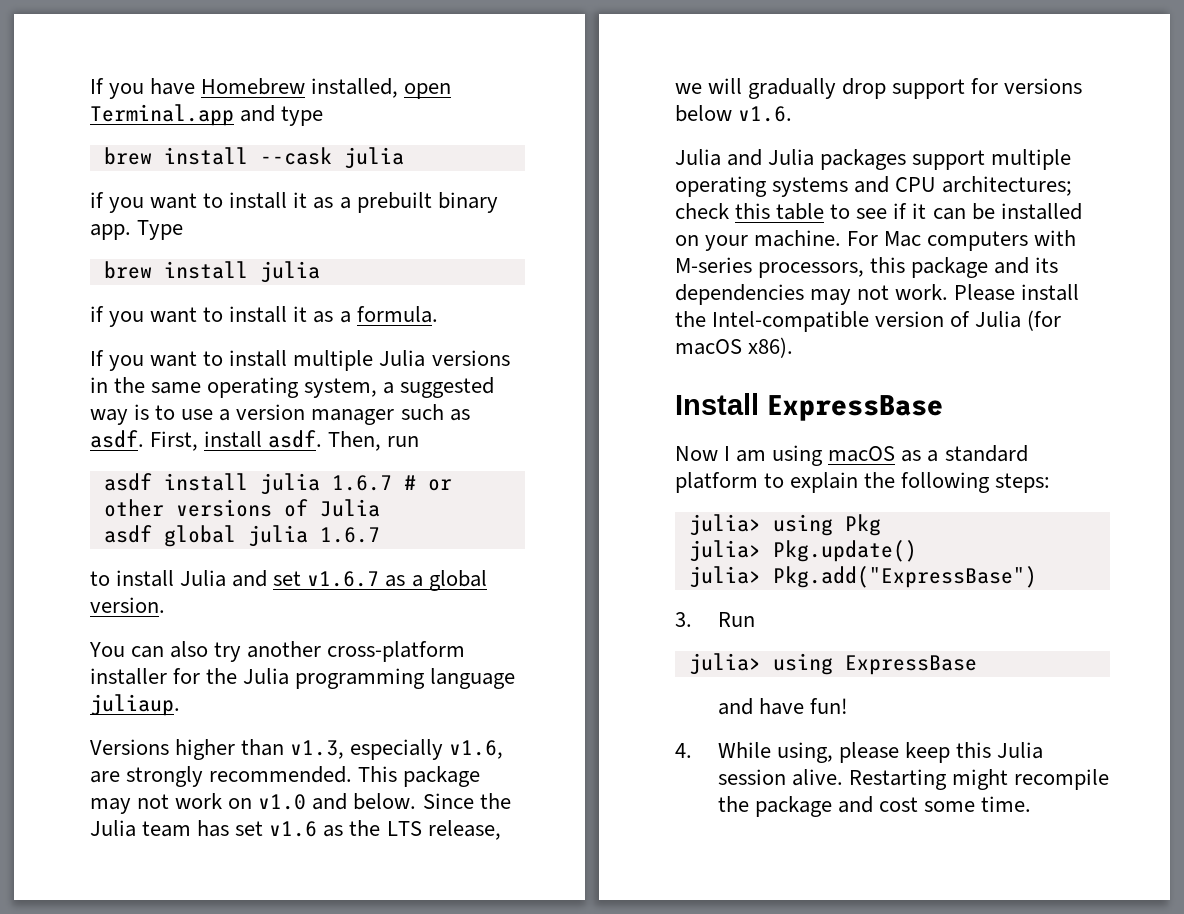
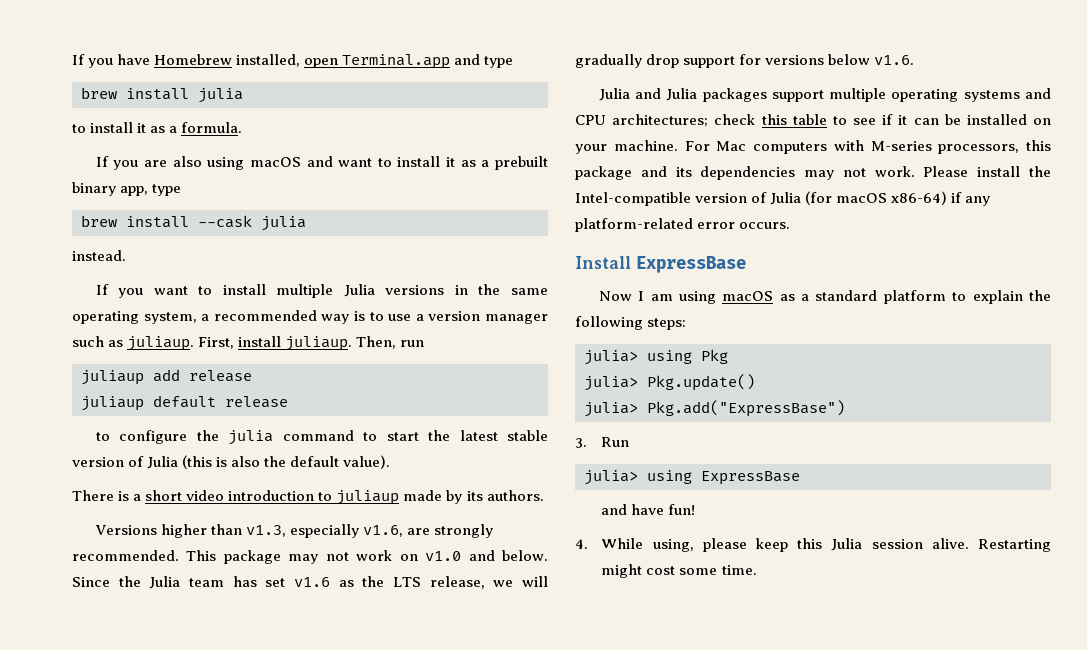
+ brew install julia
+ to install it as a formula.
+ If you are also using macOS and want to install it as a prebuilt binary app, type
  brew install --cask julia
- if you want to install it as a prebuilt binary app. Type
- brew install julia
- if you want to install it as a formula.
+ instead.
- If you want to install multiple Julia versions in the same operating system, a suggested way is to use a version manager such as asdf.
+ If you want to install multiple Julia versions in the same operating system, a recommended way is to use a version manager such as juliaup.
- First, install asdf.
+ First, install juliaup.
- asdf install julia 1.6.7 # or other versions of Julia
- asdf global julia 1.6.7
- to install Julia and set v1.6.7 as a global version.
- You can also try another cross-platform installer for the Julia programming language juliaup.
+ juliaup add release
+ juliaup default release
+ to configure the julia command to start the latest stable version of Julia (this is also the default value).
+ There is a short video introduction to juliaup made by its authors.
- Please install the Intel-compatible version of Julia (for macOS x86).
+ Please install the Intel-compatible version of Julia (for macOS x86-64) if any platform-related error occurs.
- Restarting might recompile the package and cost some time.
+ Restarting might cost some time.

